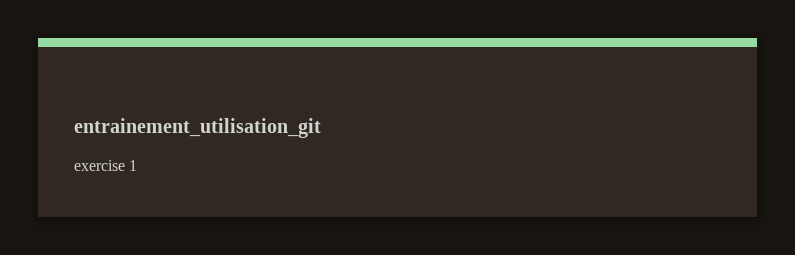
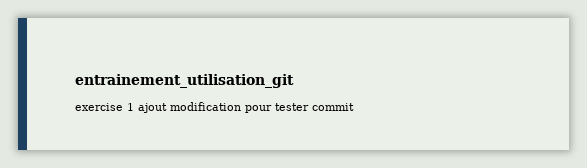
- exercise 1
+ exercise 1 ajout modification pour tester commit

